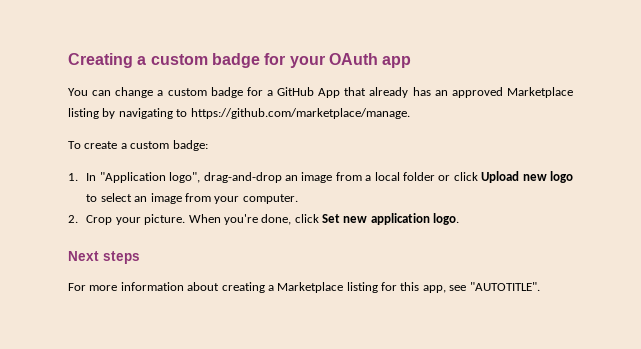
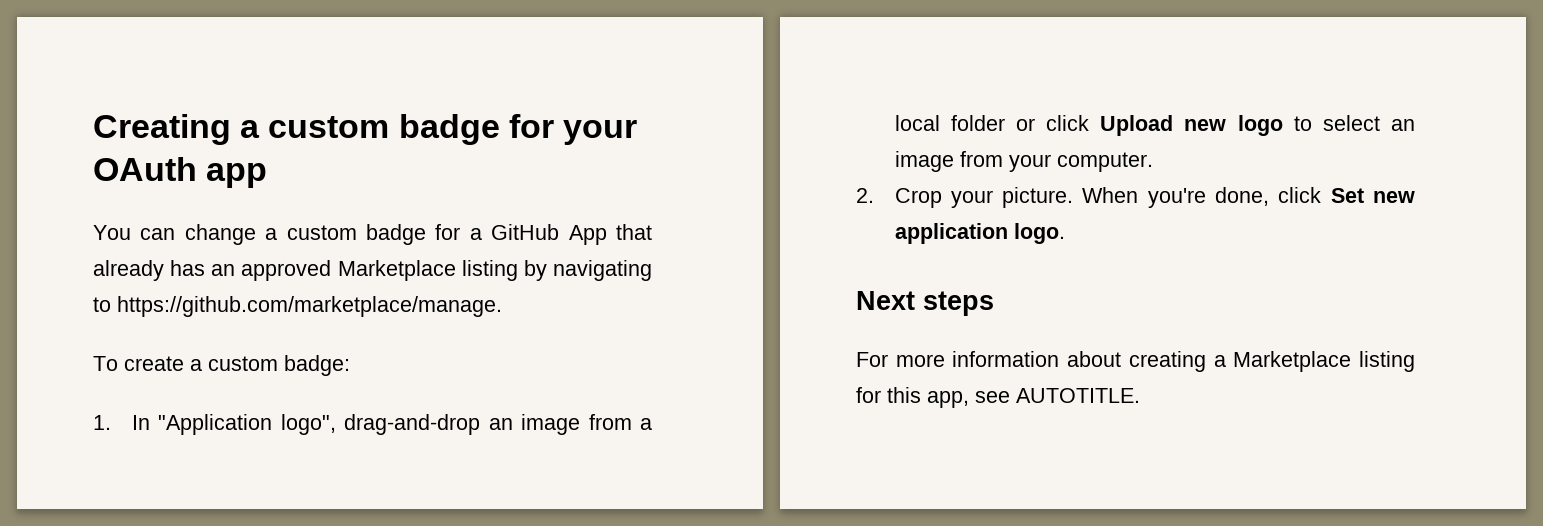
- For more information about creating a Marketplace listing for this app, see "AUTOTITLE".
+ For more information about creating a Marketplace listing for this app, see AUTOTITLE.

